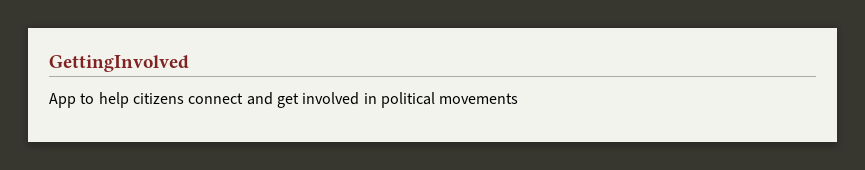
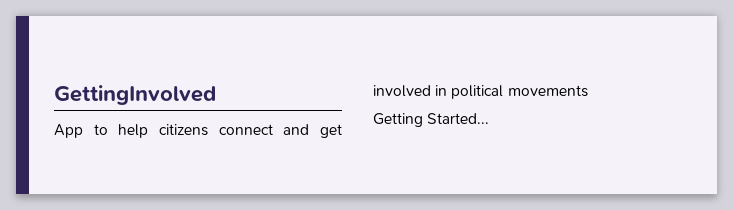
+ Getting Started...

